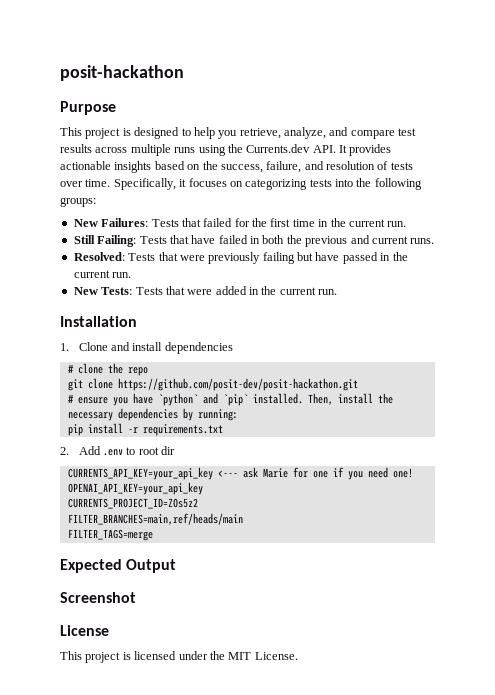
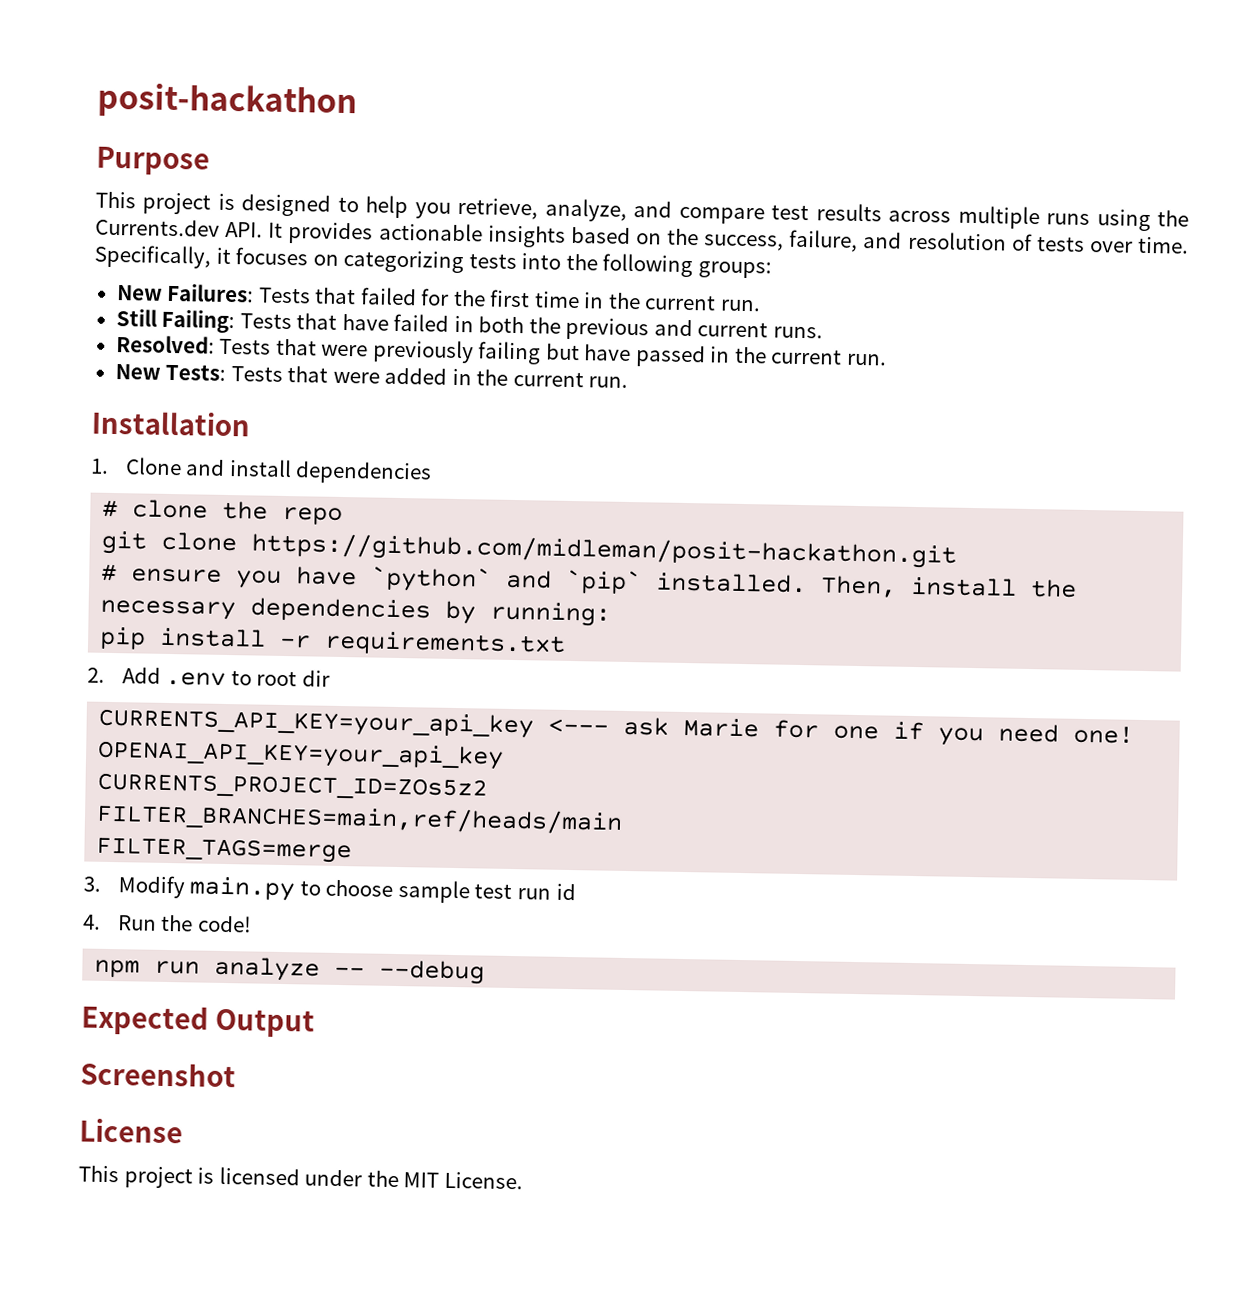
- git clone https://github.com/posit-dev/posit-hackathon.git
+ git clone https://github.com/midleman/posit-hackathon.git
+ 3. Modify main.py to choose sample test run id
+ 4. Run the code!
+ npm run analyze -- --debug

